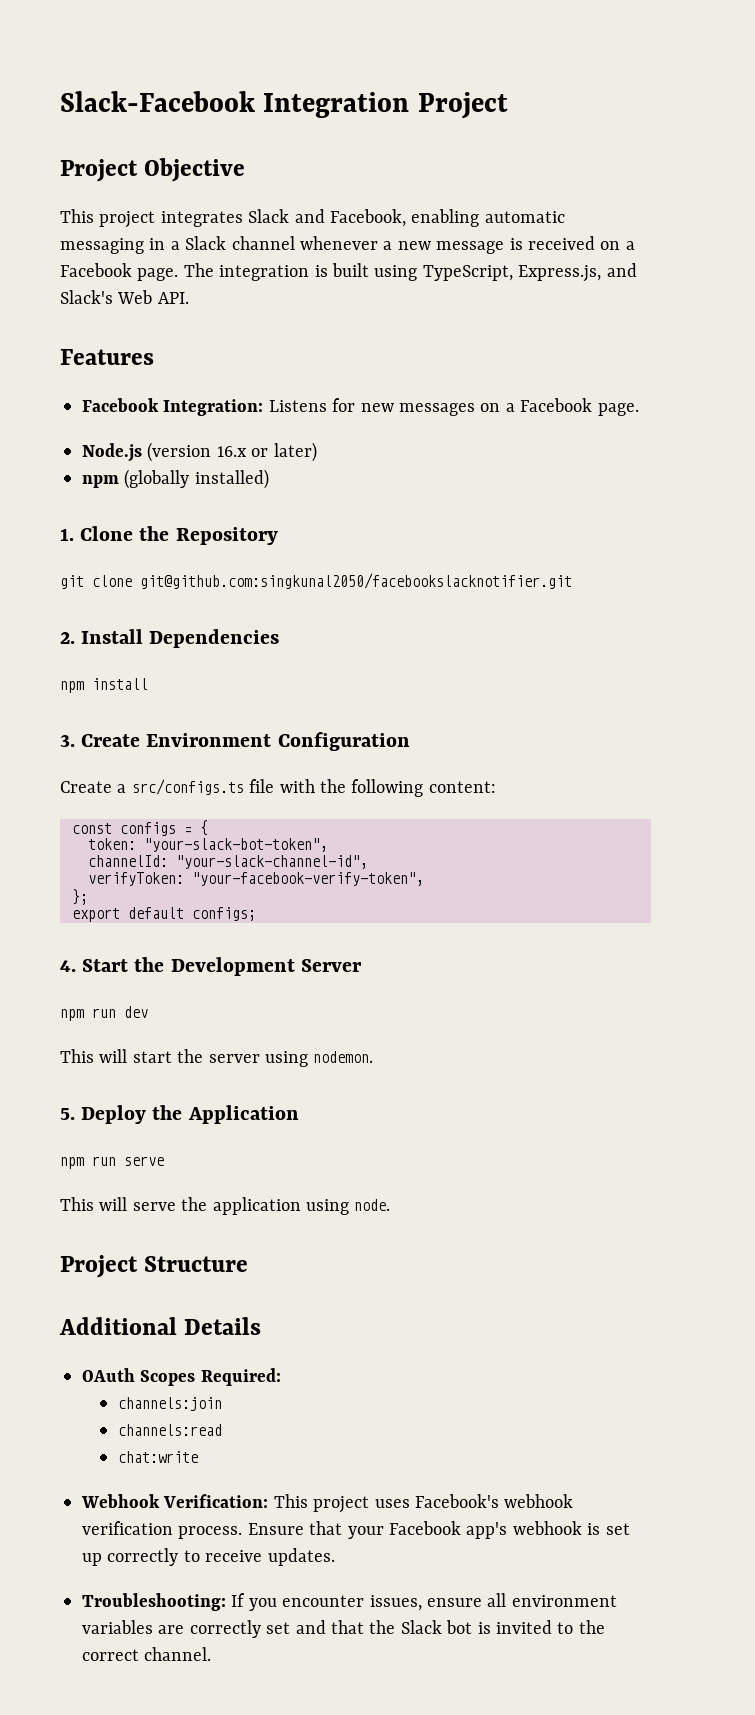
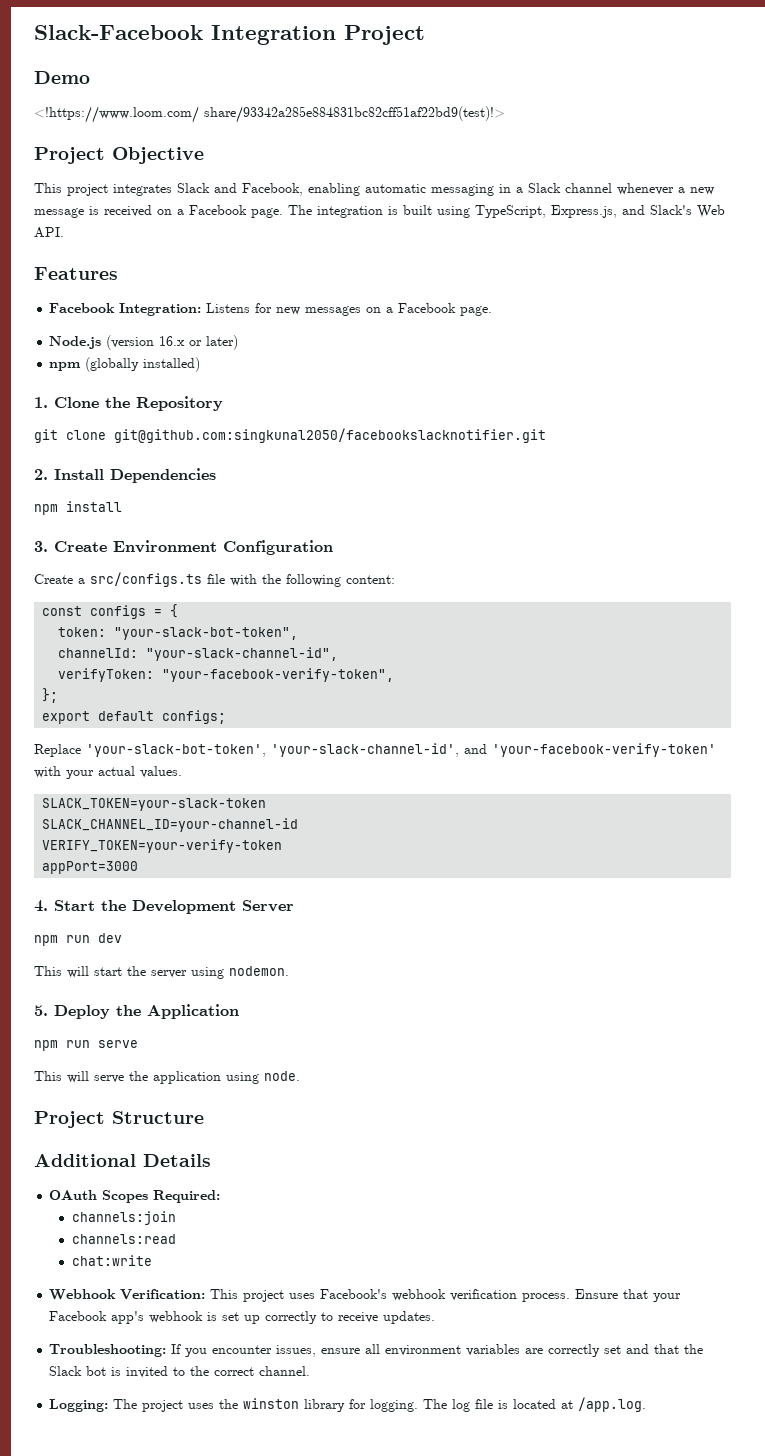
+ Demo
+ <!https://www.loom.com/ share/93342a285e884831bc82cff51af22bd9(test)!>
+ Replace 'your-slack-bot-token', 'your-slack-channel-id', and 'your-facebook-verify-token' with your actual values.
+ SLACK_TOKEN=your-slack-token
+ SLACK_CHANNEL_ID=your-channel-id
+ VERIFY_TOKEN=your-verify-token
+ appPort=3000
+ Logging: The project uses the winston library for logging. The log file is located at /app.log.

